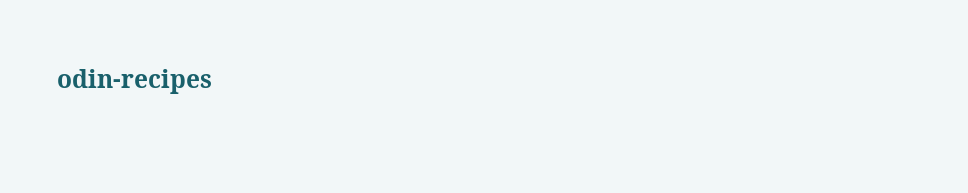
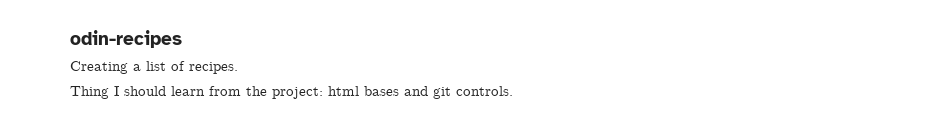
+ Creating a list of recipes.
+ Thing I should learn from the project: html bases and git controls.

